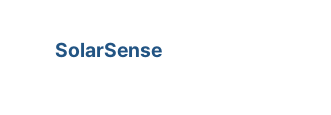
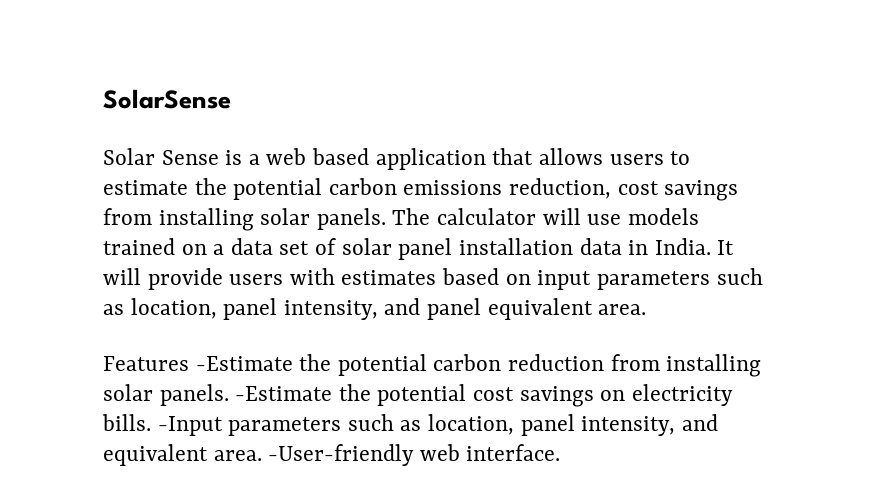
+ Solar Sense is a web based application that allows users to estimate the potential carbon emissions reduction, cost savings from installing solar panels. The calculator will use models trained on a data set of solar panel installation data in India. It will provide users with estimates based on input parameters such as location, panel intensity, and panel equivalent area.
+ Features -Estimate the potential carbon reduction from installing solar panels. -Estimate the potential cost savings on electricity bills. -Input parameters such as location, panel intensity, and equivalent area. -User-friendly web interface.

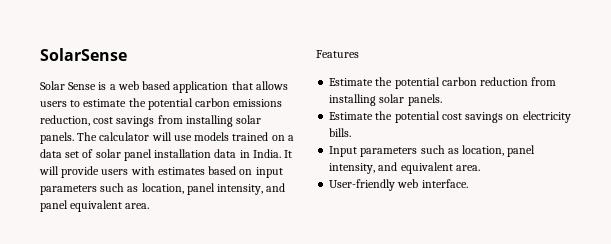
- Features -Estimate the potential carbon reduction from installing solar panels. -Estimate the potential cost savings on electricity bills. -Input parameters such as location, panel intensity, and equivalent area. -User-friendly web interface.
+ Features
+ Estimate the potential carbon reduction from installing solar panels.
+ Estimate the potential cost savings on electricity bills.
+ Input parameters such as location, panel intensity, and equivalent area.
+ User-friendly web interface.

